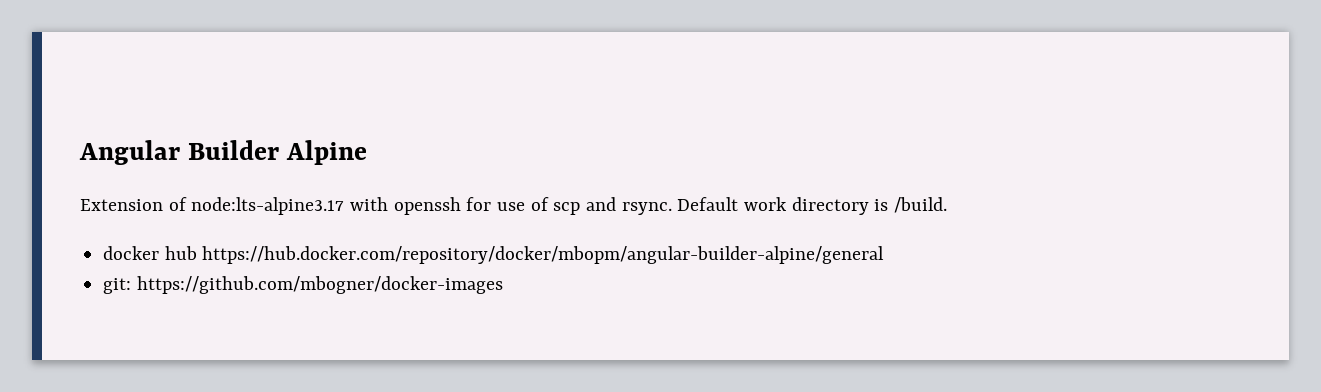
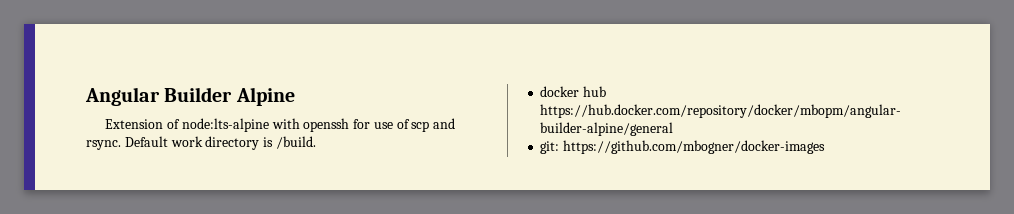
- Extension of node:lts-alpine3.17 with openssh for use of scp and rsync.
+ Extension of node:lts-alpine with openssh for use of scp and rsync.

